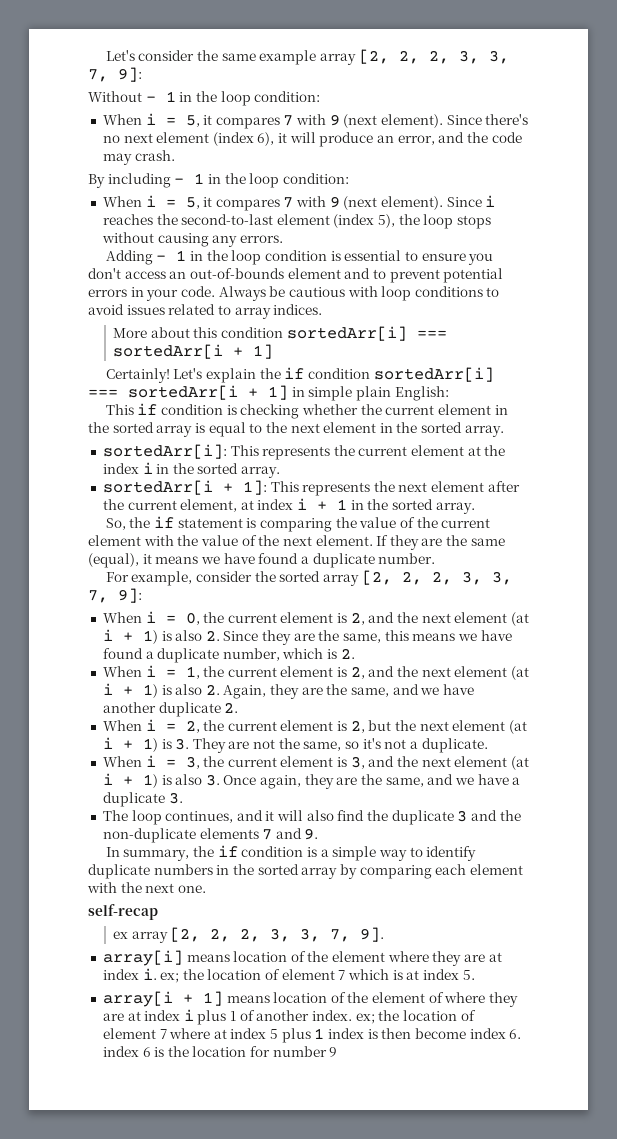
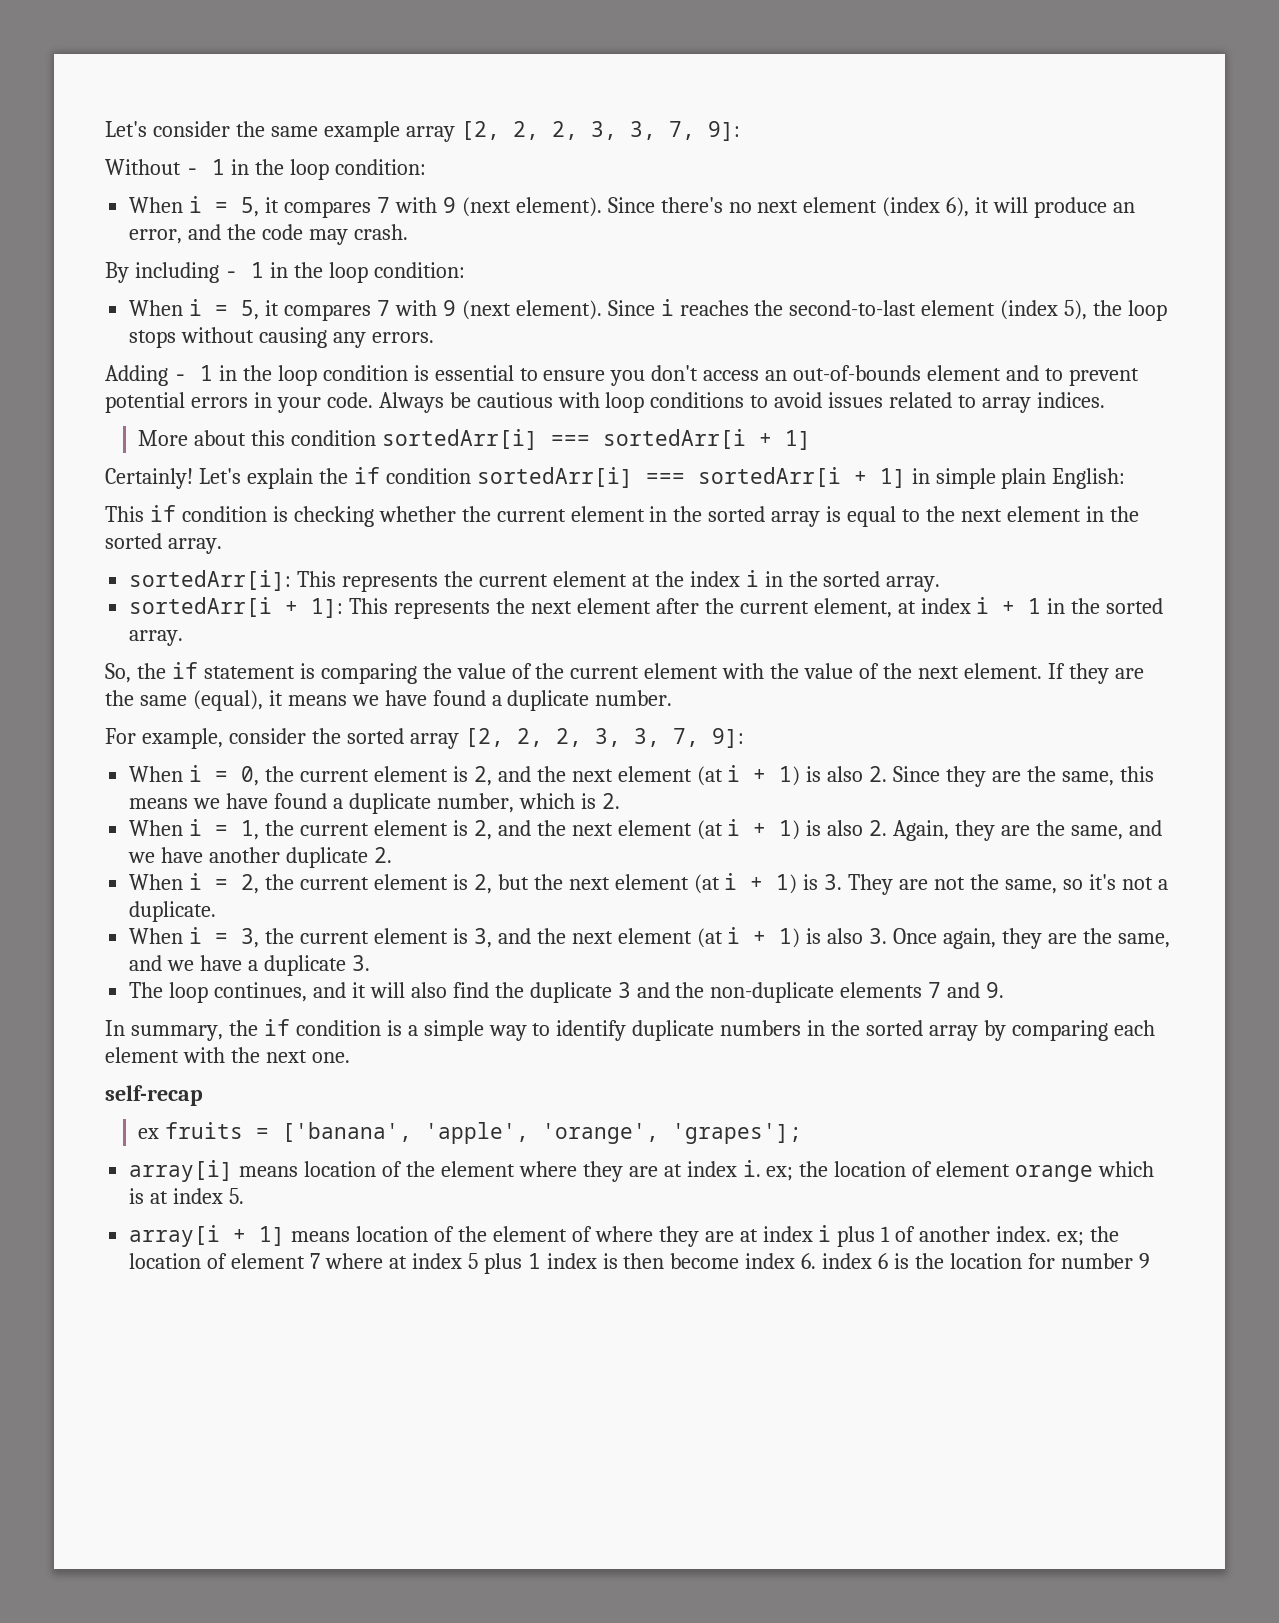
- ex array [2, 2, 2, 3, 3, 7, 9].
+ ex fruits = ['banana', 'apple', 'orange', 'grapes'];
- array[i] means location of the element where they are at index i. ex; the location of element 7 which is at index 5.
+ array[i] means location of the element where they are at index i. ex; the location of element orange which is at index 5.

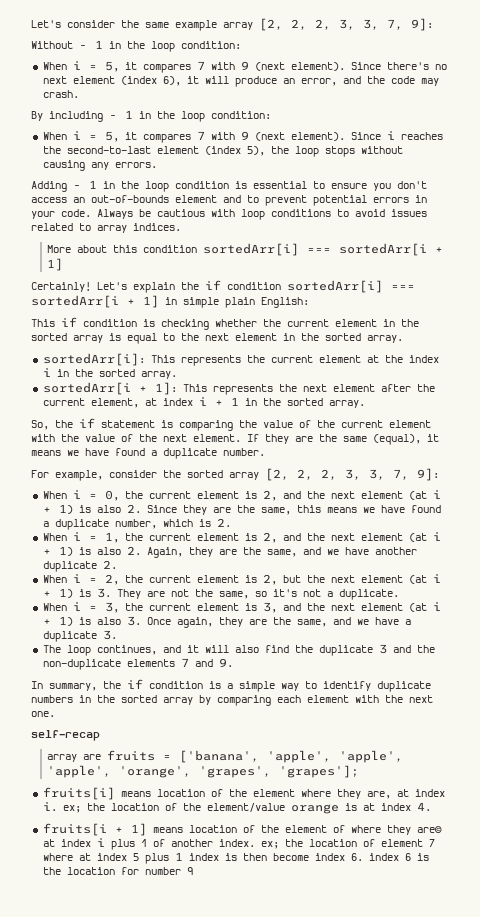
- ex fruits = ['banana', 'apple', 'orange', 'grapes'];
+ array are fruits = ['banana', 'apple', 'apple', 'apple', 'orange', 'grapes', 'grapes'];
- array[i] means location of the element where they are at index i. ex;
+ fruits[i] means location of the element where they are, at index i. ex;
- the location of element orange which is at index 5.
- array[i + 1] means location of the element of where they are at index i plus 1 of another index. ex;
+ the location of the element/value orange is at index 4.
+ fruits[i + 1] means location of the element of where they are© at index i plus 1 of another index. ex;

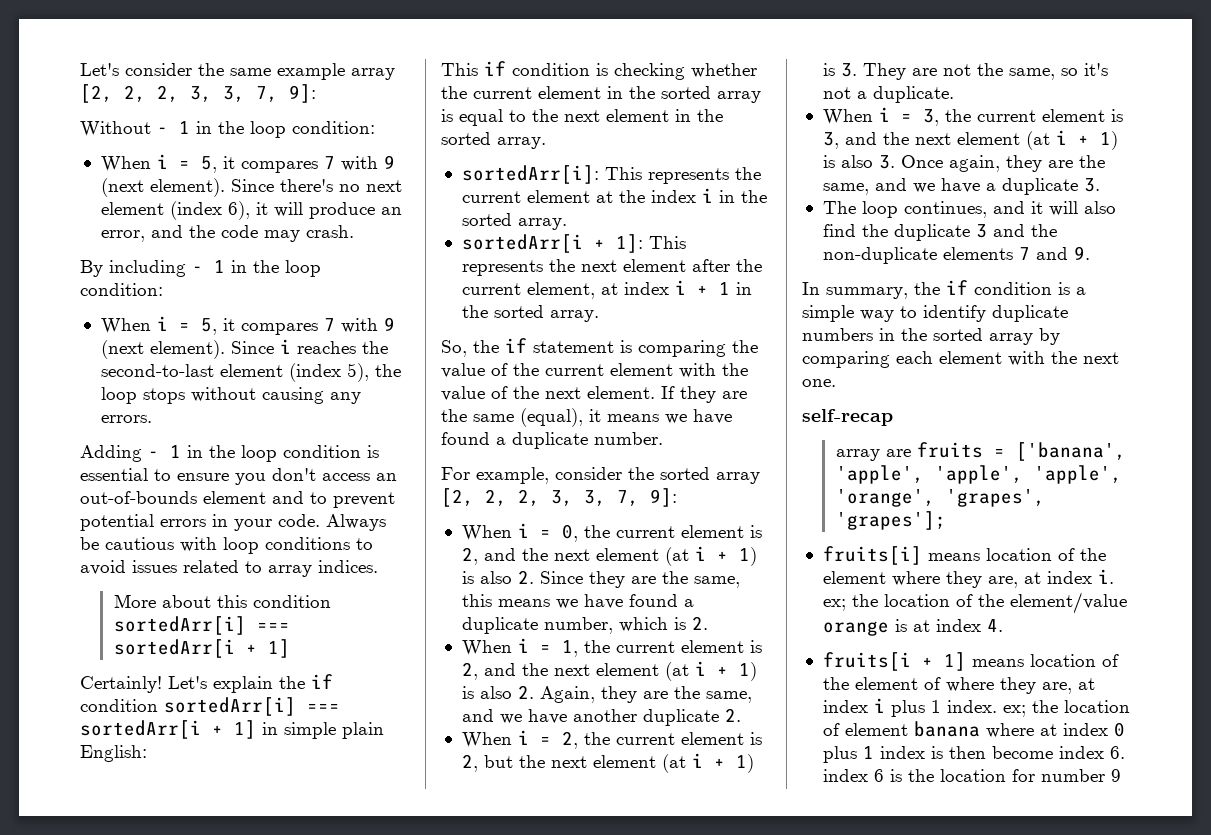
- fruits[i + 1] means location of the element of where they are© at index i plus 1 of another index. ex; the location of element 7 where at index 5 plus 1 index is then become index 6. index 6 is the location for number 9
+ fruits[i + 1] means location of the element of where they are, at index i plus 1 index. ex; the location of element banana where at index 0 plus 1 index is then become index 6. index 6 is the location for number 9

